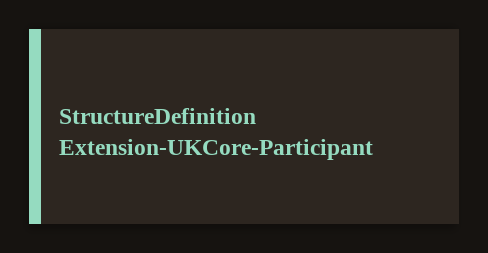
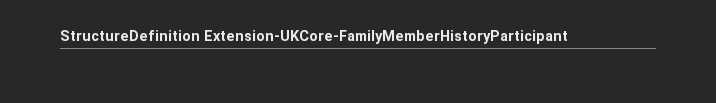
- StructureDefinition Extension-UKCore-Participant
+ StructureDefinition Extension-UKCore-FamilyMemberHistoryParticipant

